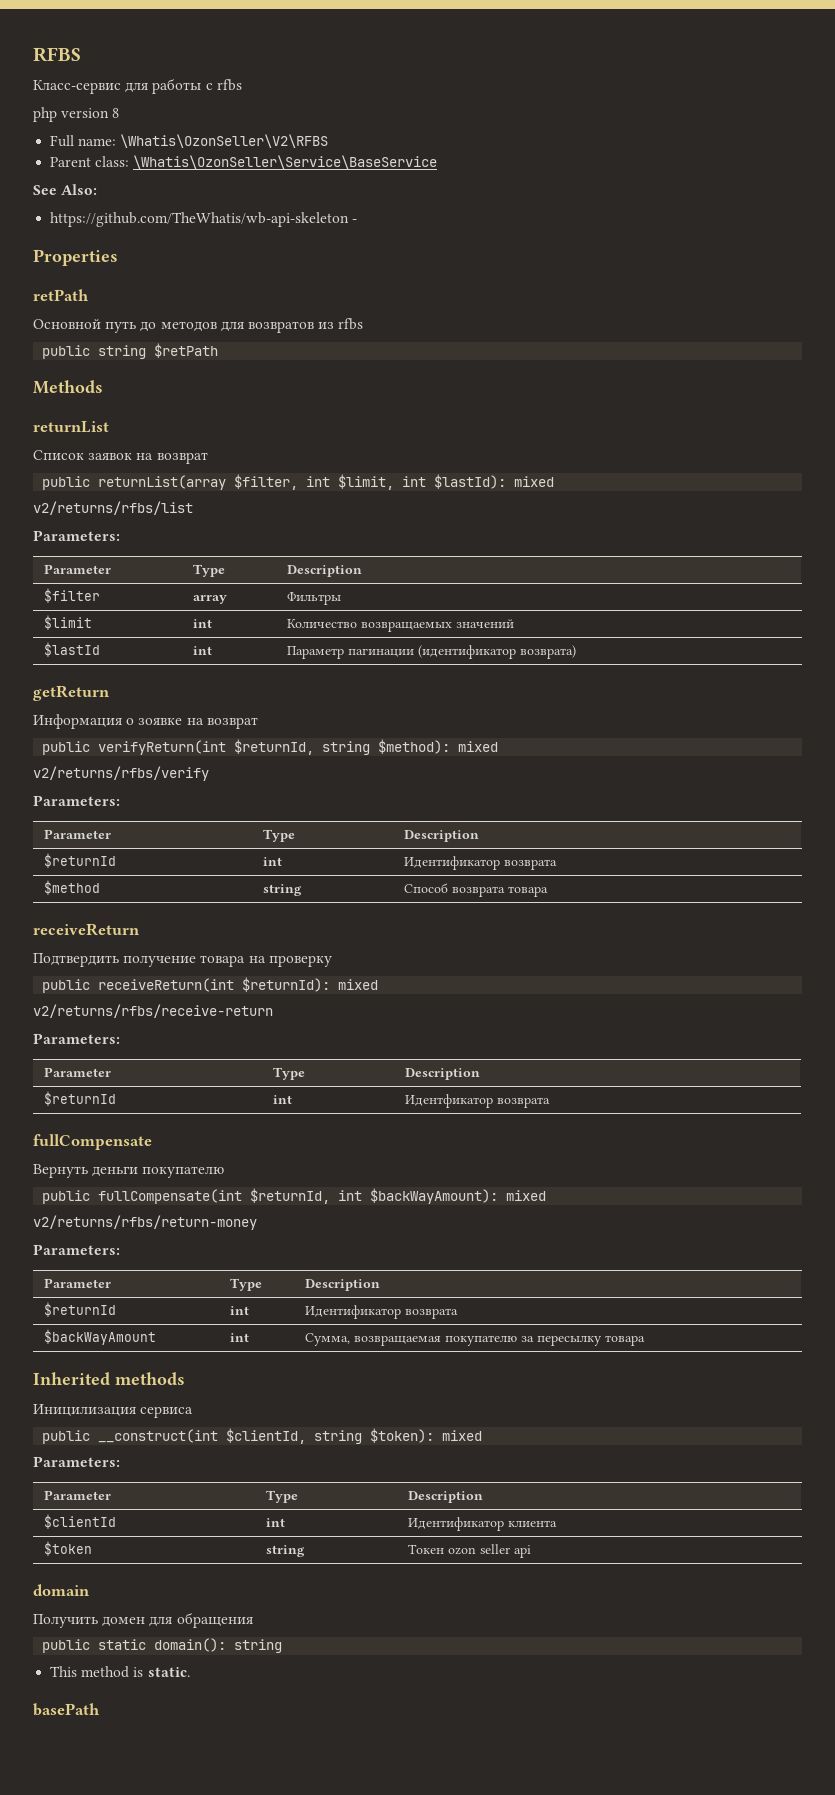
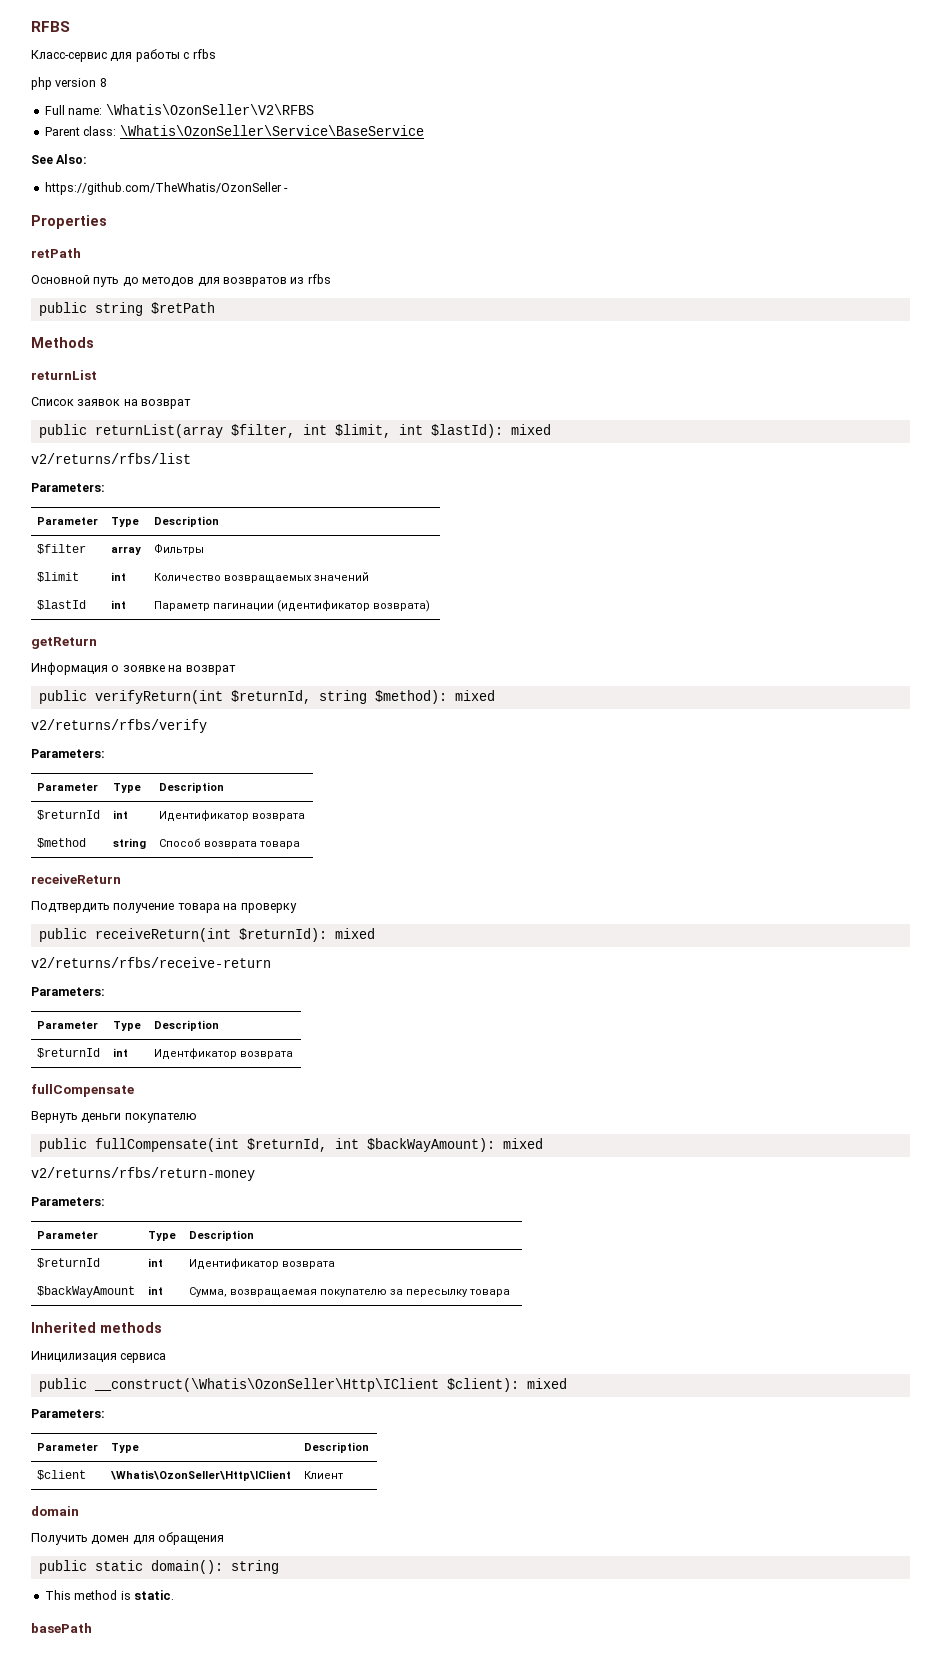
- https://github.com/TheWhatis/wb-api-skeleton -
+ https://github.com/TheWhatis/OzonSeller -
- public __construct(int $clientId, string $token): mixed
+ public __construct(\Whatis\OzonSeller\Http\IClient $client): mixed
- $clientId | int | Идентификатор клиента
- $token | string | Токен ozon seller api
+ $client | \Whatis\OzonSeller\Http\IClient | Клиент

